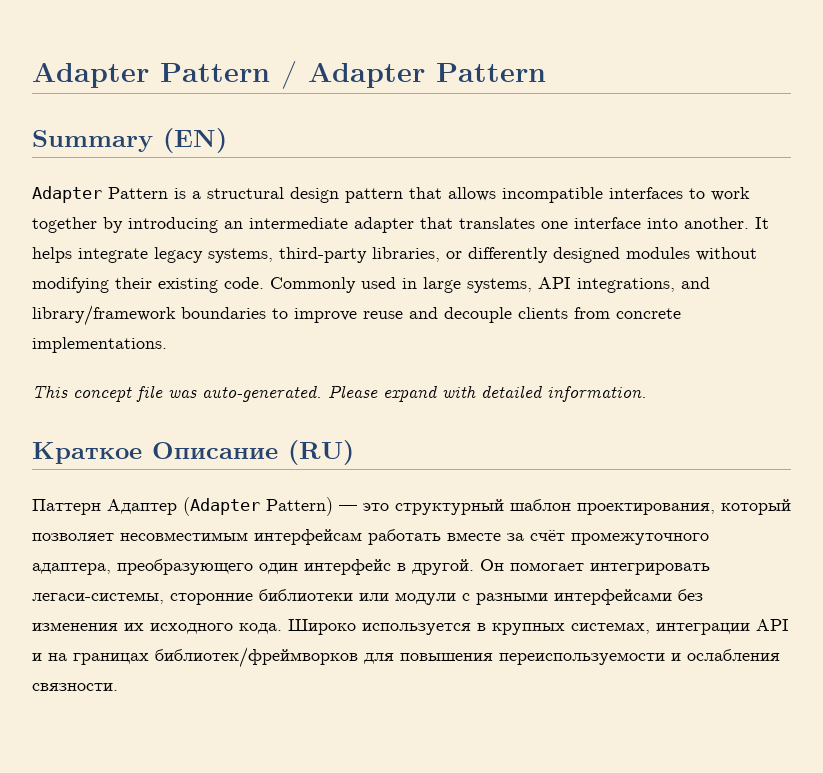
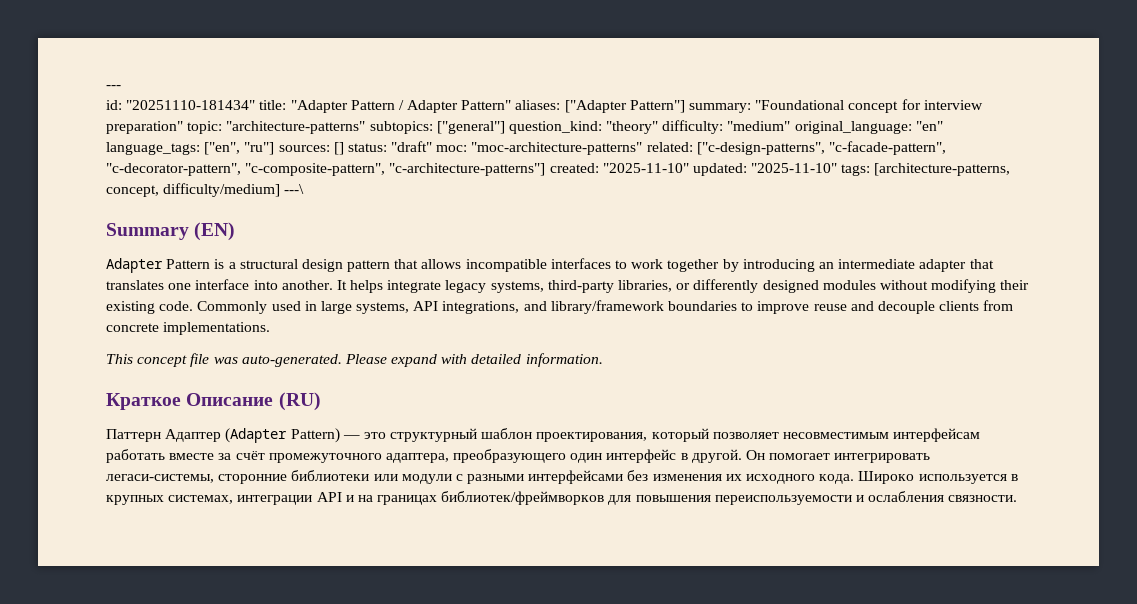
- Adapter Pattern / Adapter Pattern
+ ---
+ id: "20251110-181434" title: "Adapter Pattern / Adapter Pattern" aliases: ["Adapter Pattern"] summary: "Foundational concept for interview preparation" topic: "architecture-patterns" subtopics: ["general"] question_kind: "theory" difficulty: "medium" original_language: "en" language_tags: ["en", "ru"] sources: [] status: "draft" moc: "moc-architecture-patterns" related: ["c-design-patterns", "c-facade-pattern", "c-decorator-pattern", "c-composite-pattern", "c-architecture-patterns"] created: "2025-11-10" updated: "2025-11-10" tags: [architecture-patterns, concept, difficulty/medium] ---\

